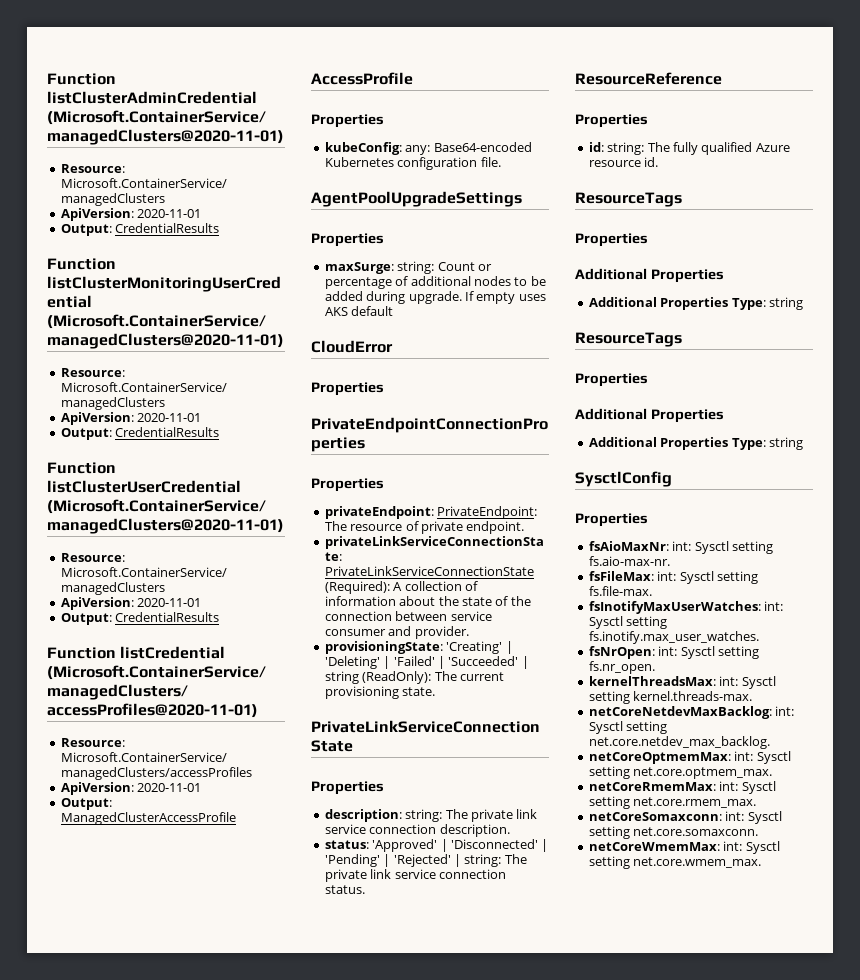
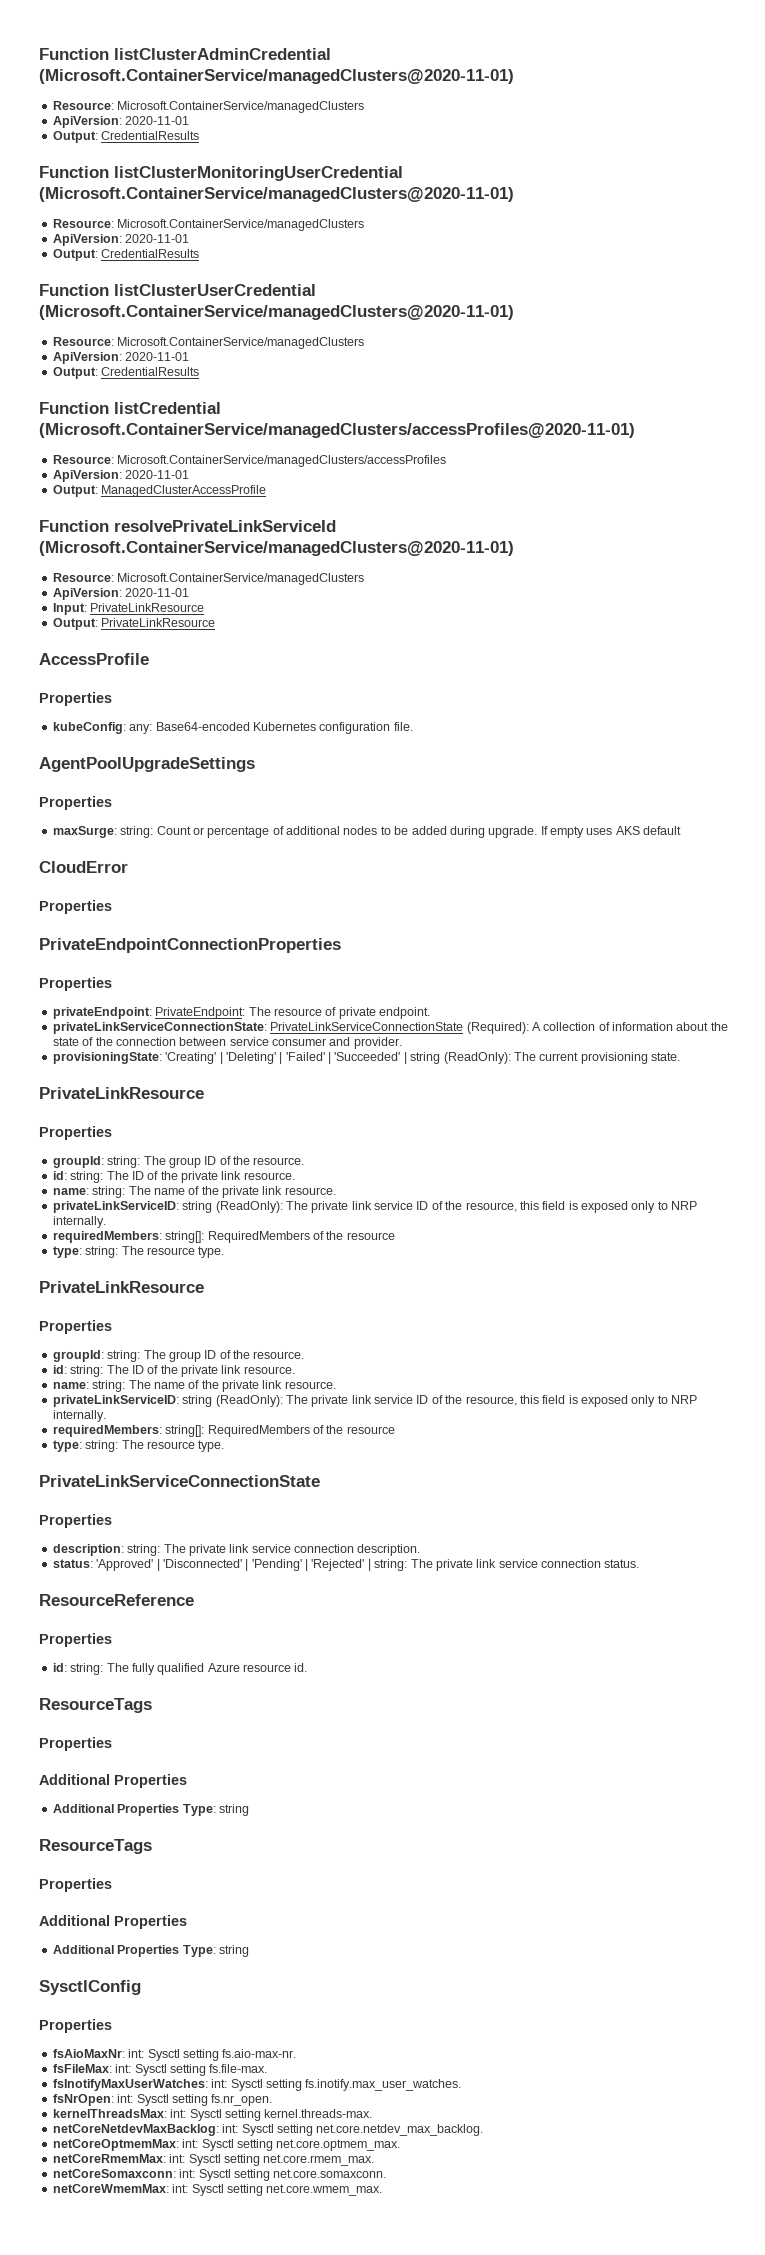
+ Function resolvePrivateLinkServiceId (Microsoft.ContainerService/managedClusters@2020-11-01)
+ Resource: Microsoft.ContainerService/managedClusters
+ ApiVersion: 2020-11-01
+ Input: PrivateLinkResource
+ Output: PrivateLinkResource
  provisioningState: 'Creating' | 'Deleting' | 'Failed' | 'Succeeded' | string (ReadOnly): The current provisioning state.
+ PrivateLinkResource
+ Properties
+ groupId: string: The group ID of the resource.
+ id: string: The ID of the private link resource.
+ name: string: The name of the private link resource.
+ privateLinkServiceID: string (ReadOnly): The private link service ID of the resource, this field is exposed only to NRP internally.
+ requiredMembers: string[]: RequiredMembers of the resource
+ type: string: The resource type.
+ PrivateLinkResource
+ Properties
+ groupId: string: The group ID of the resource.
+ id: string: The ID of the private link resource.
+ name: string: The name of the private link resource.
+ privateLinkServiceID: string (ReadOnly): The private link service ID of the resource, this field is exposed only to NRP internally.
+ requiredMembers: string[]: RequiredMembers of the resource
+ type: string: The resource type.

